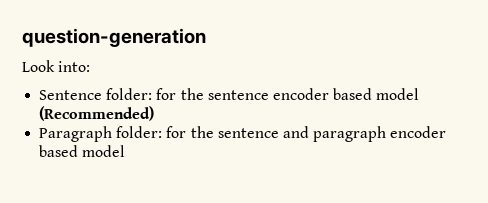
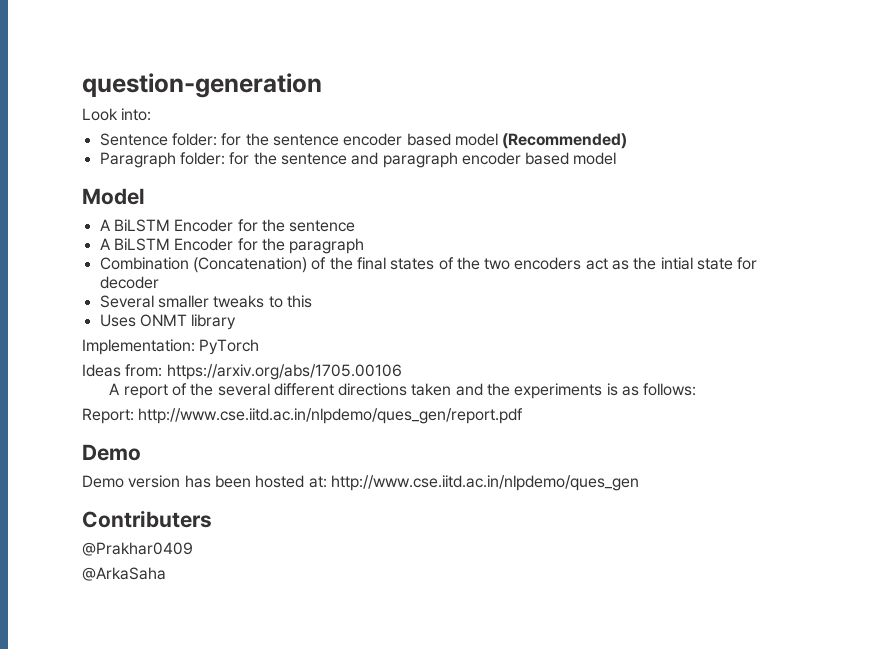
+ Model
+ A BiLSTM Encoder for the sentence
+ A BiLSTM Encoder for the paragraph
+ Combination (Concatenation) of the final states of the two encoders act as the intial state for decoder
+ Several smaller tweaks to this
+ Uses ONMT library
+ Implementation: PyTorch
+ Ideas from: https://arxiv.org/abs/1705.00106
+ A report of the several different directions taken and the experiments is as follows:
+ Report: http://www.cse.iitd.ac.in/nlpdemo/ques_gen/report.pdf
+ Demo
+ Demo version has been hosted at: http://www.cse.iitd.ac.in/nlpdemo/ques_gen
+ Contributers
+ @Prakhar0409
+ @ArkaSaha

